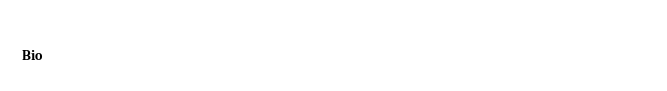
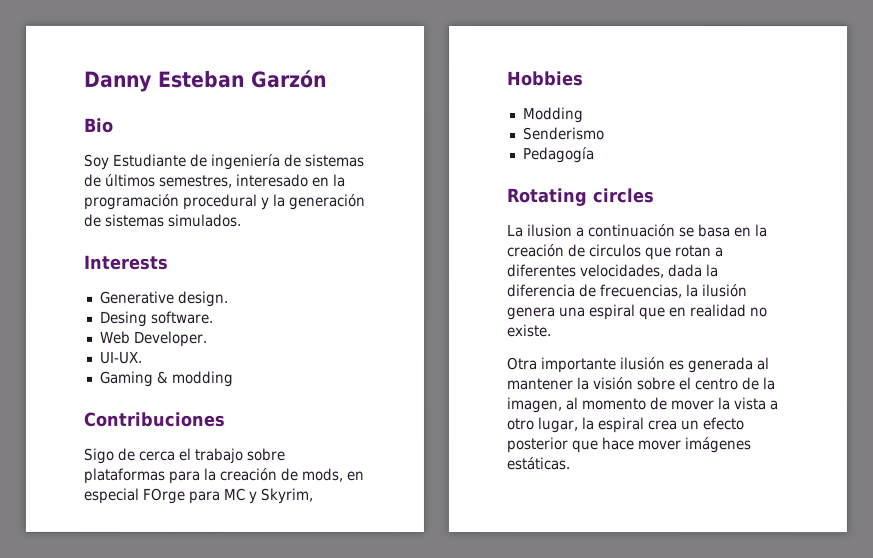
+ Danny Esteban Garzón
  Bio
+ Soy Estudiante de ingeniería de sistemas de últimos semestres, interesado en la programación procedural y la generación de sistemas simulados.
+ Interests
+ Generative design.
+ Desing software.
+ Web Developer.
+ UI-UX.
+ Gaming & modding
+ Contribuciones
+ Sigo de cerca el trabajo sobre plataformas para la creación de mods, en especial FOrge para MC y Skyrim,
+ Hobbies
+ Modding
+ Senderismo
+ Pedagogía
+ Rotating circles
+ La ilusion a continuación se basa en la creación de circulos que rotan a diferentes velocidades, dada la diferencia de frecuencias, la ilusión genera una espiral que en realidad no existe.
+ Otra importante ilusión es generada al mantener la visión sobre el centro de la imagen, al momento de mover la vista a otro lugar, la espiral crea un efecto posterior que hace mover imágenes estáticas.

